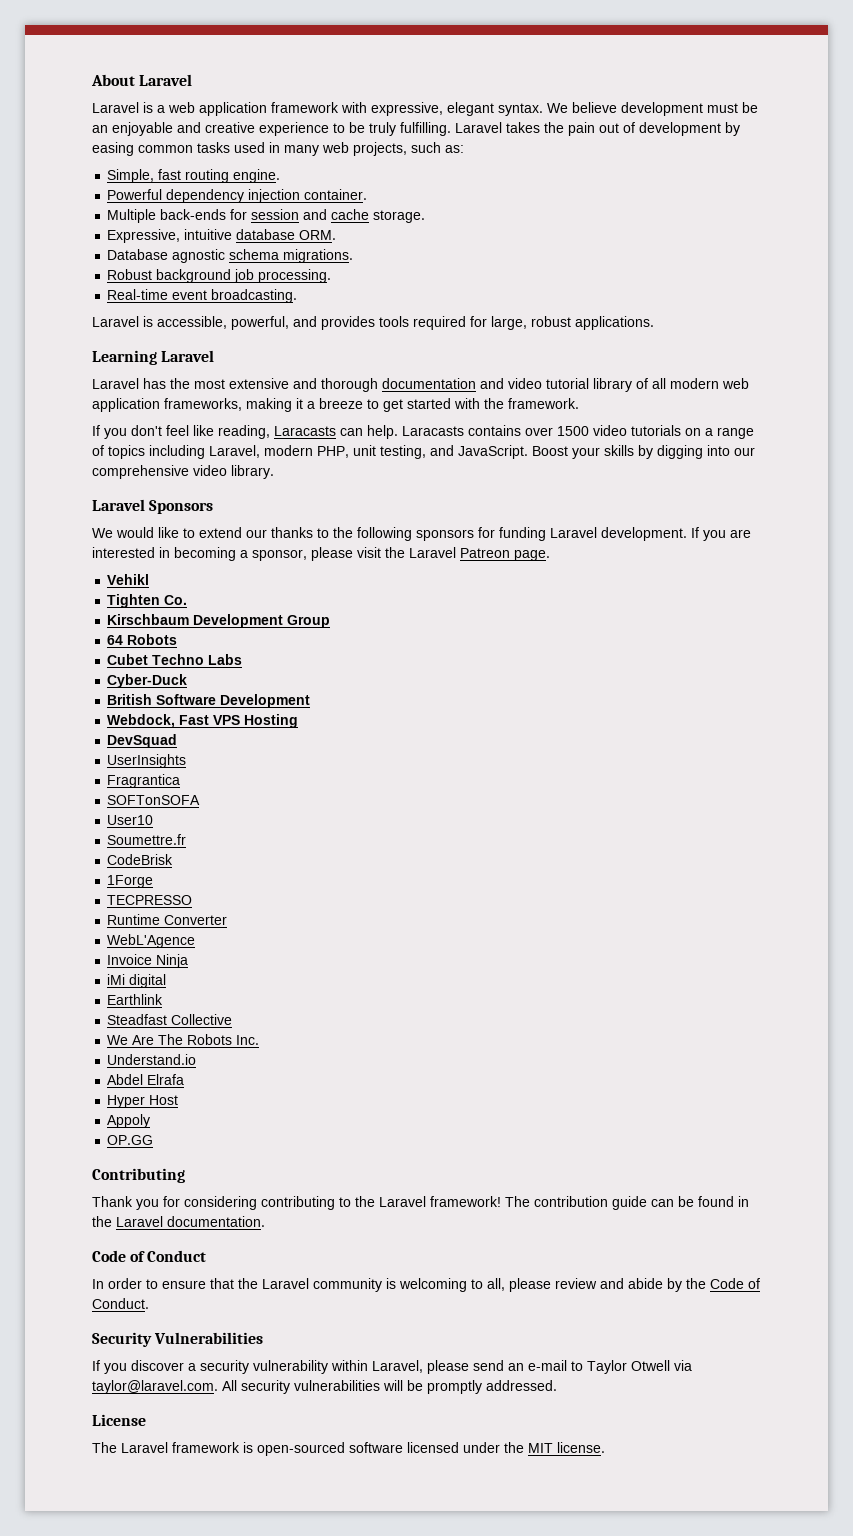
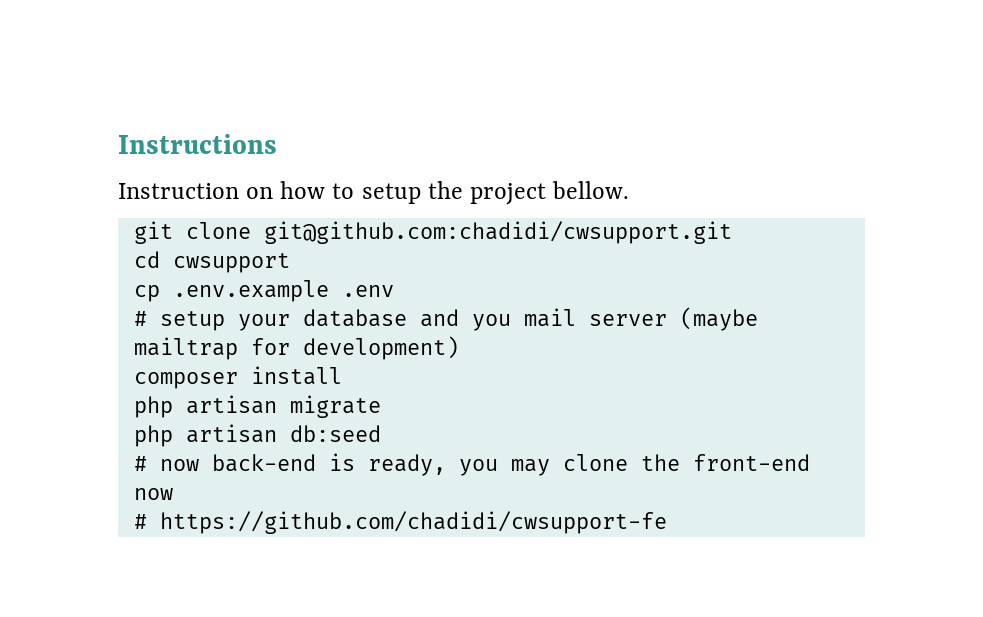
- About Laravel
- Laravel is a web application framework with expressive, elegant syntax. We believe development must be an enjoyable and creative experience to be truly fulfilling. Laravel takes the pain out of development by easing common tasks used in many web projects, such as:
- Simple, fast routing engine.
- Powerful dependency injection container.
- Multiple back-ends for session and cache storage.
- Expressive, intuitive database ORM.
- Database agnostic schema migrations.
- Robust background job processing.
- Real-time event broadcasting.
- Laravel is accessible, powerful, and provides tools required for large, robust applications.
- Learning Laravel
- Laravel has the most extensive and thorough documentation and video tutorial library of all modern web application frameworks, making it a breeze to get started with the framework.
- If you don't feel like reading, Laracasts can help. Laracasts contains over 1500 video tutorials on a range of topics including Laravel, modern PHP, unit testing, and JavaScript. Boost your skills by digging into our comprehensive video library.
- Laravel Sponsors
- We would like to extend our thanks to the following sponsors for funding Laravel development. If you are interested in becoming a sponsor, please visit the Laravel Patreon page.
- Vehikl
- Tighten Co.
- Kirschbaum Development Group
- 64 Robots
- Cubet Techno Labs
- Cyber-Duck
- British Software Development
- Webdock, Fast VPS Hosting
- DevSquad
- UserInsights
- Fragrantica
- SOFTonSOFA
- User10
- Soumettre.fr
- CodeBrisk
- 1Forge
- TECPRESSO
- Runtime Converter
- WebL'Agence
- Invoice Ninja
- iMi digital
- Earthlink
- Steadfast Collective
- We Are The Robots Inc.
- Understand.io
- Abdel Elrafa
- Hyper Host
- Appoly
- OP.GG
- Contributing
- Thank you for considering contributing to the Laravel framework! The contribution guide can be found in the Laravel documentation.
- Code of Conduct
- In order to ensure that the Laravel community is welcoming to all, please review and abide by the Code of Conduct.
- Security Vulnerabilities
- If you discover a security vulnerability within Laravel, please send an e-mail to Taylor Otwell via taylor@laravel.com. All security vulnerabilities will be promptly addressed.
- License
- The Laravel framework is open-sourced software licensed under the MIT license.
+ Instructions
+ Instruction on how to setup the project bellow.
+ git clone git@github.com:chadidi/cwsupport.git
+ cd cwsupport
+ cp .env.example .env
+ # setup your database and you mail server (maybe mailtrap for development)
+ composer install
+ php artisan migrate
+ php artisan db:seed
+ # now back-end is ready, you may clone the front-end now
+ # https://github.com/chadidi/cwsupport-fe

